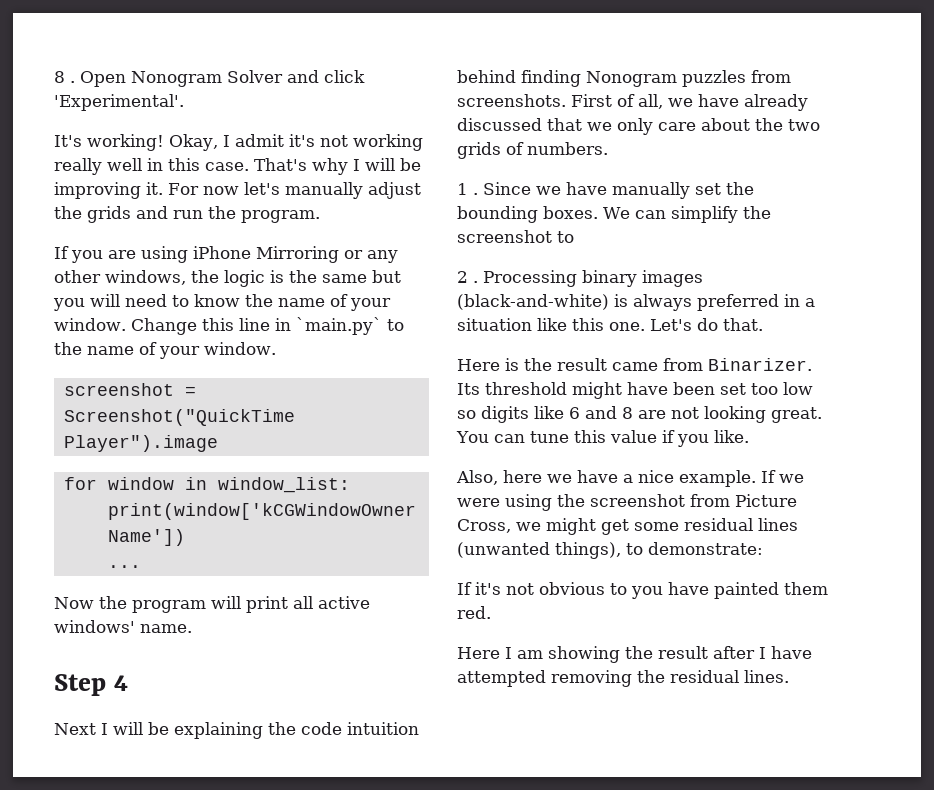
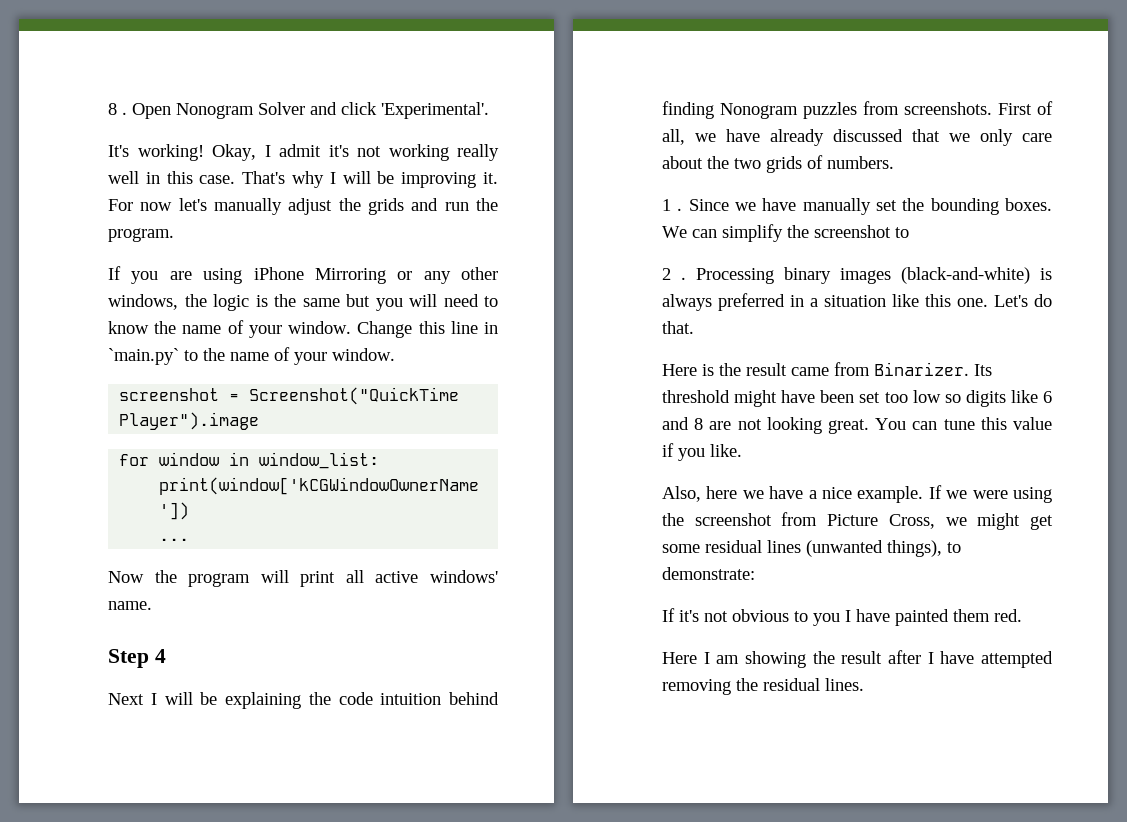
- If it's not obvious to you have painted them red.
+ If it's not obvious to you I have painted them red.

